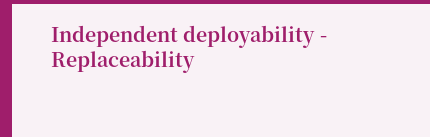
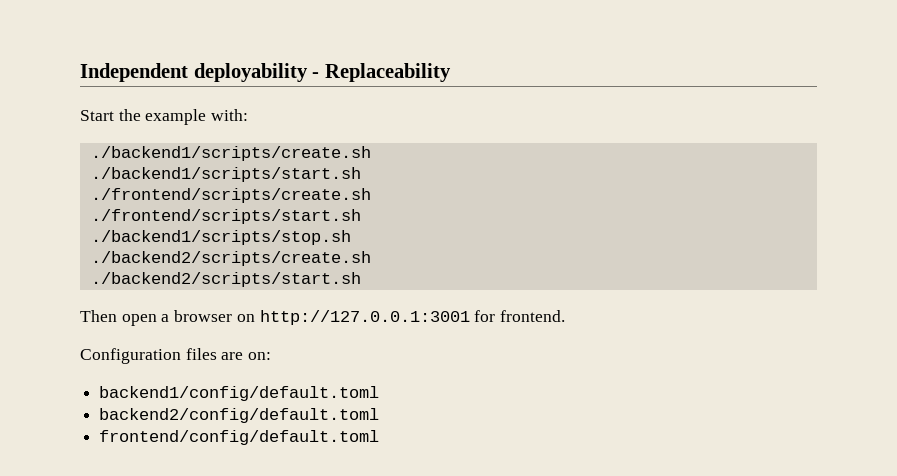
+ Start the example with:
+ ./backend1/scripts/create.sh
+ ./backend1/scripts/start.sh
+ ./frontend/scripts/create.sh
+ ./frontend/scripts/start.sh
+ ./backend1/scripts/stop.sh
+ ./backend2/scripts/create.sh
+ ./backend2/scripts/start.sh
+ Then open a browser on http://127.0.0.1:3001 for frontend.
+ Configuration files are on:
+ backend1/config/default.toml
+ backend2/config/default.toml
+ frontend/config/default.toml

